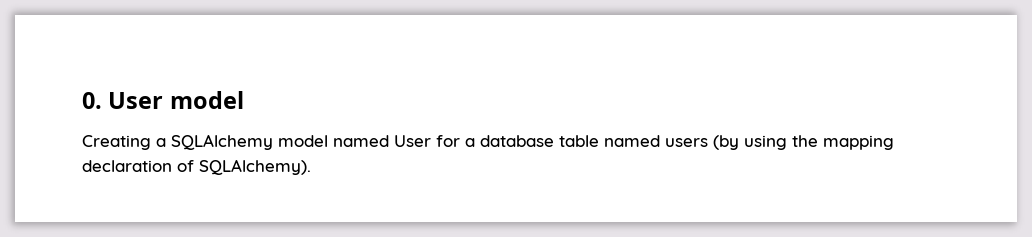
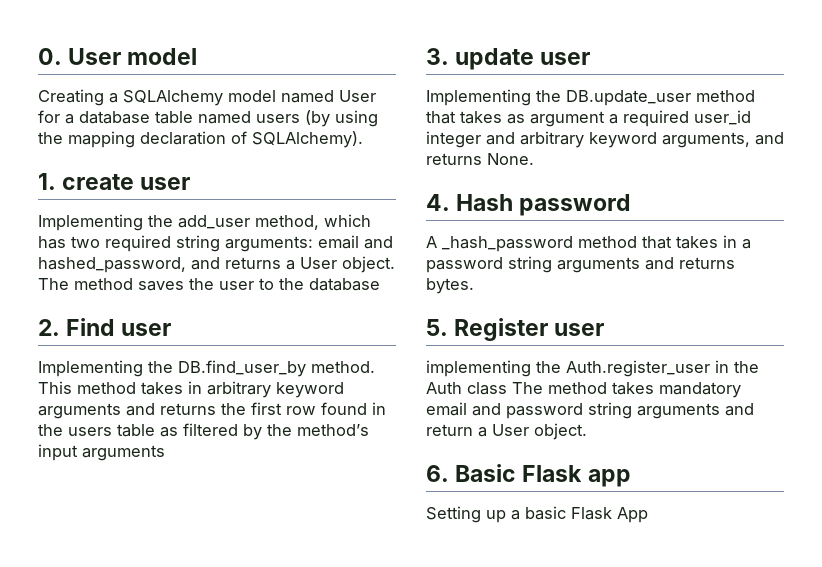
+ 1. create user
+ Implementing the add_user method, which has two required string arguments: email and hashed_password, and returns a User object. The method saves the user to the database
+ 2. Find user
+ Implementing the DB.find_user_by method. This method takes in arbitrary keyword arguments and returns the first row found in the users table as filtered by the method’s input arguments
+ 3. update user
+ Implementing the DB.update_user method that takes as argument a required user_id integer and arbitrary keyword arguments, and returns None.
+ 4. Hash password
+ A _hash_password method that takes in a password string arguments and returns bytes.
+ 5. Register user
+ implementing the Auth.register_user in the Auth class The method takes mandatory email and password string arguments and return a User object.
+ 6. Basic Flask app
+ Setting up a basic Flask App

